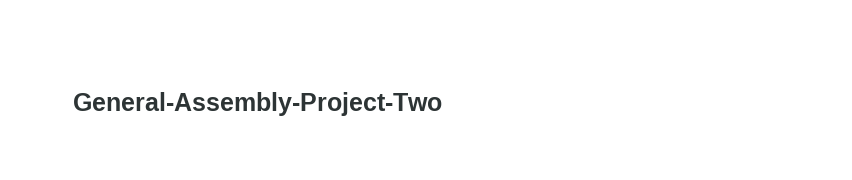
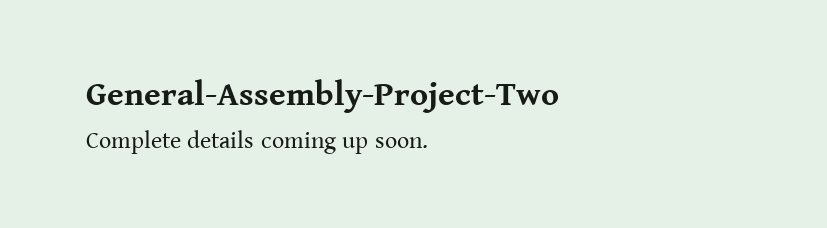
+ Complete details coming up soon.

